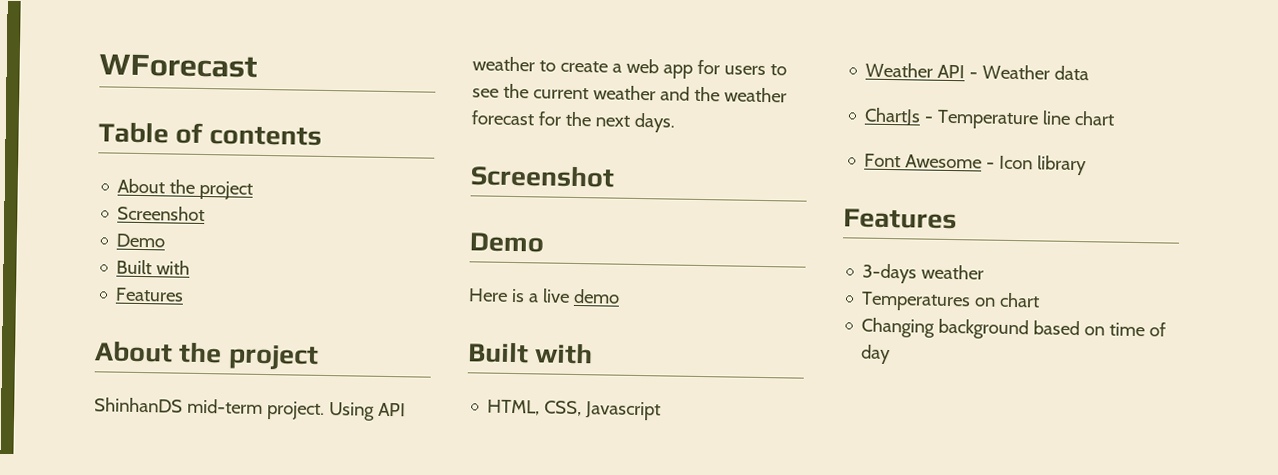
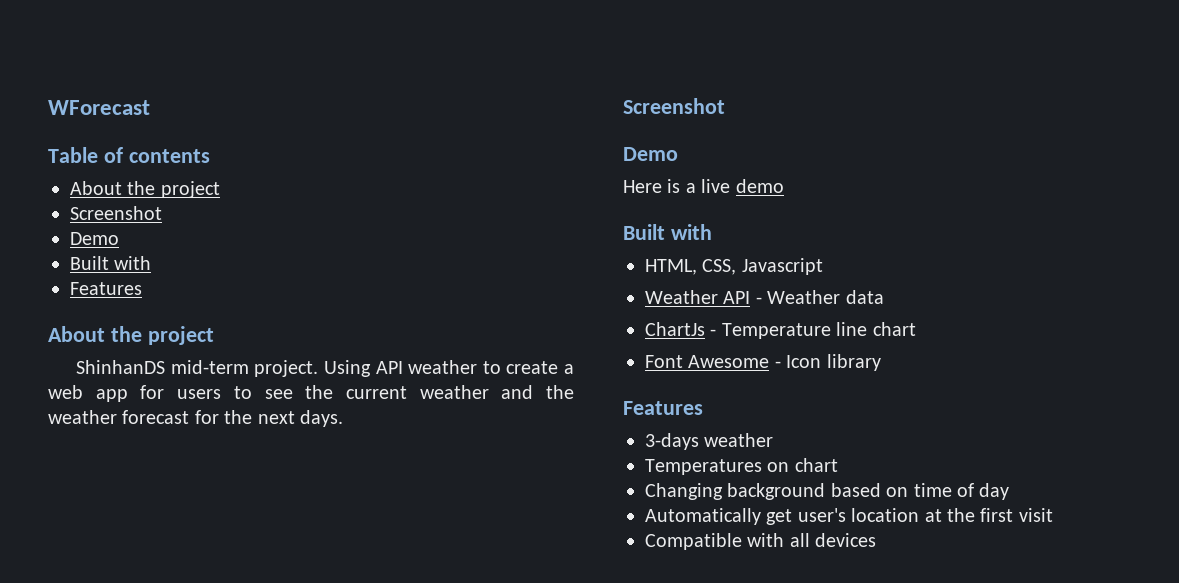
+ Automatically get user's location at the first visit
+ Compatible with all devices

